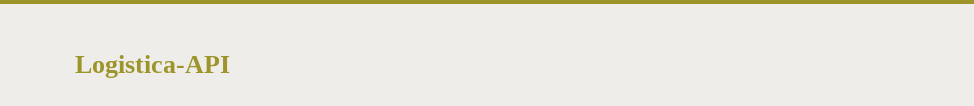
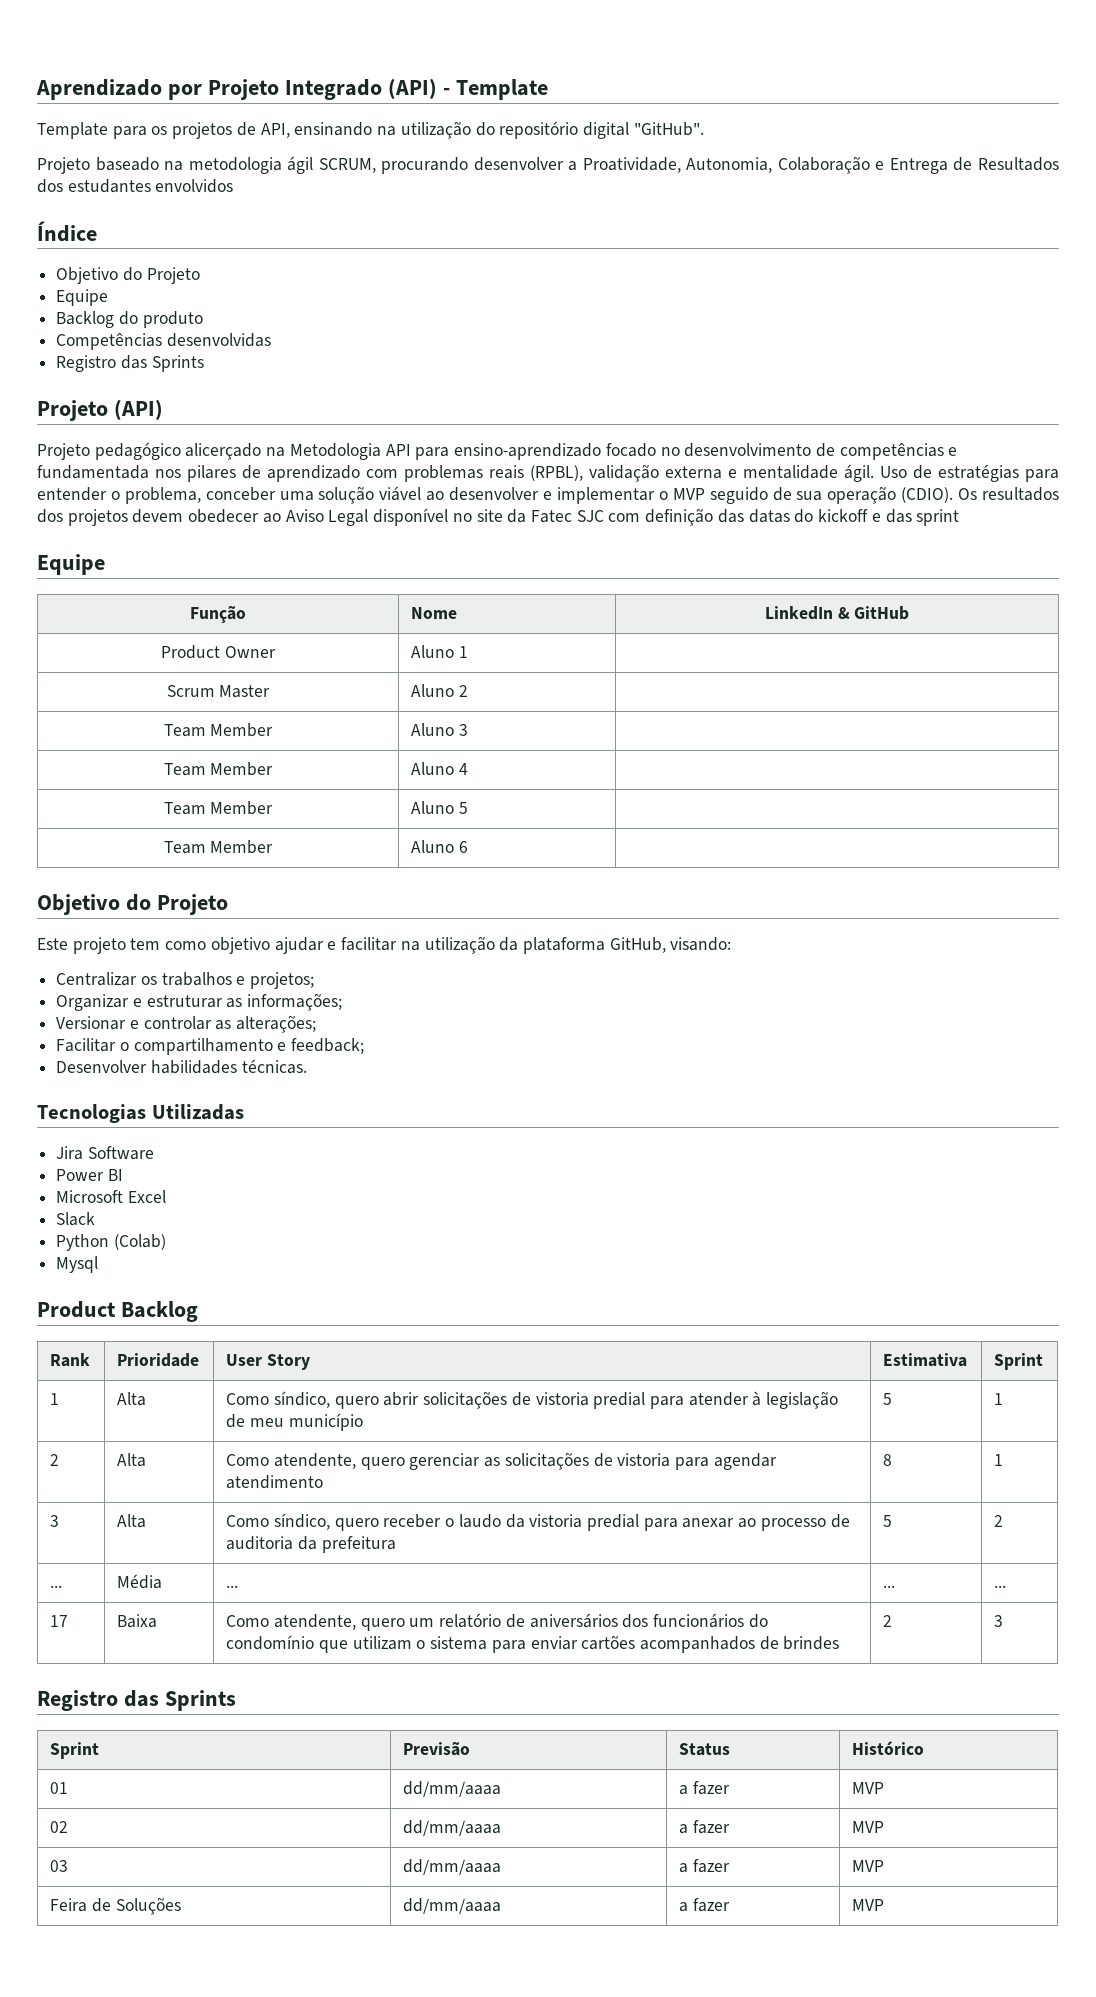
- Logistica-API
+ Aprendizado por Projeto Integrado (API) - Template
+ Template para os projetos de API, ensinando na utilização do repositório digital "GitHub".
+ Projeto baseado na metodologia ágil SCRUM, procurando desenvolver a Proatividade, Autonomia, Colaboração e Entrega de Resultados dos estudantes envolvidos
+ Índice
+ Objetivo do Projeto
+ Equipe
+ Backlog do produto
+ Competências desenvolvidas
+ Registro das Sprints
+ Projeto (API)
+ Projeto pedagógico alicerçado na Metodologia API para ensino-aprendizado focado no desenvolvimento de competências e fundamentada nos pilares de aprendizado com problemas reais (RPBL), validação externa e mentalidade ágil. Uso de estratégias para entender o problema, conceber uma solução viável ao desenvolver e implementar o MVP seguido de sua operação (CDIO). Os resultados dos projetos devem obedecer ao Aviso Legal disponível no site da Fatec SJC com definição das datas do kickoff e das sprint
+ Equipe
+ Função | Nome | LinkedIn & GitHub
+ Product Owner | Aluno 1 |
+ Scrum Master | Aluno 2 |
+ Team Member | Aluno 3 |
+ Team Member | Aluno 4 |
+ Team Member | Aluno 5 |
+ Team Member | Aluno 6 |
+ Objetivo do Projeto
+ Este projeto tem como objetivo ajudar e facilitar na utilização da plataforma GitHub, visando:
+ Centralizar os trabalhos e projetos;
+ Organizar e estruturar as informações;
+ Versionar e controlar as alterações;
+ Facilitar o compartilhamento e feedback;
+ Desenvolver habilidades técnicas.
+ Tecnologias Utilizadas
+ Jira Software
+ Power BI
+ Microsoft Excel
+ Slack
+ Python (Colab)
+ Mysql
+ Product Backlog
+ Rank | Prioridade | User Story | Estimativa | Sprint
+ 1 | Alta | Como síndico, quero abrir solicitações de vistoria predial para atender à legislação de meu município | 5 | 1
+ 2 | Alta | Como atendente, quero gerenciar as solicitações de vistoria para agendar atendimento | 8 | 1
+ 3 | Alta | Como síndico, quero receber o laudo da vistoria predial para anexar ao processo de auditoria da prefeitura | 5 | 2
+ ... | Média | ... | ... | ...
+ 17 | Baixa | Como atendente, quero um relatório de aniversários dos funcionários do condomínio que utilizam o sistema para enviar cartões acompanhados de brindes | 2 | 3
+ Registro das Sprints
+ Sprint | Previsão | Status | Histórico
+ 01 | dd/mm/aaaa | a fazer | MVP
+ 02 | dd/mm/aaaa | a fazer | MVP
+ 03 | dd/mm/aaaa | a fazer | MVP
+ Feira de Soluções | dd/mm/aaaa | a fazer | MVP

